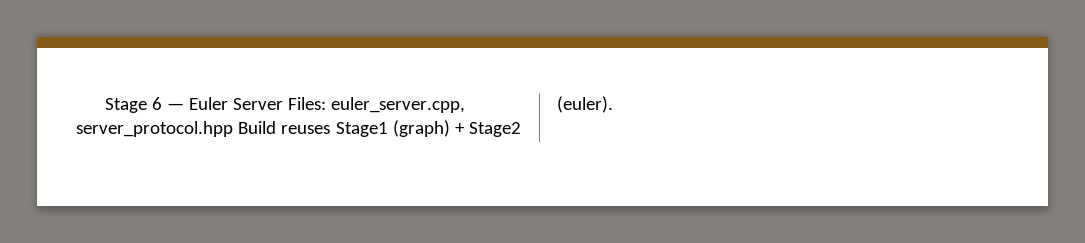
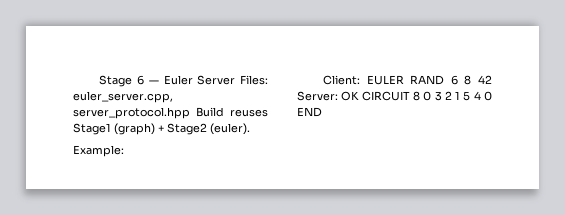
+ Example:
+ Client: EULER RAND 6 8 42 Server: OK CIRCUIT 8 0 3 2 1 5 4 0 END

